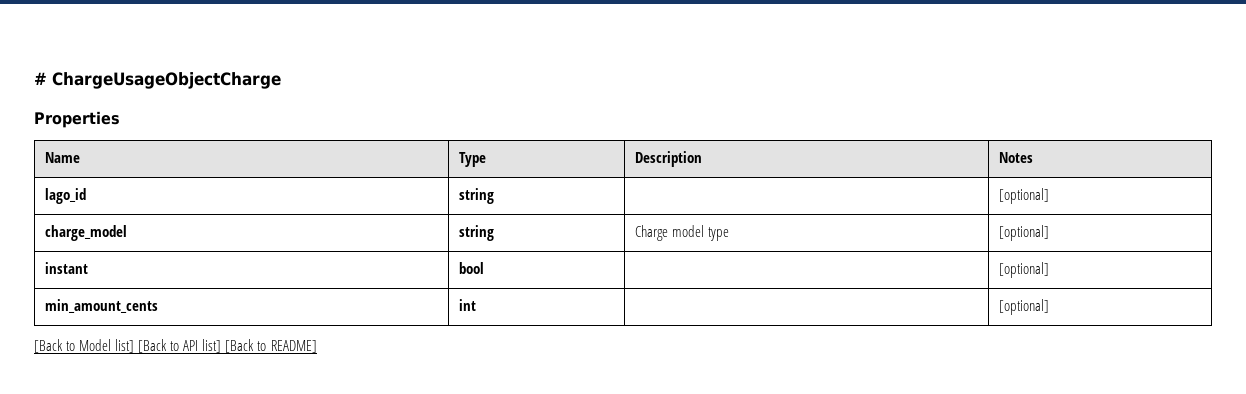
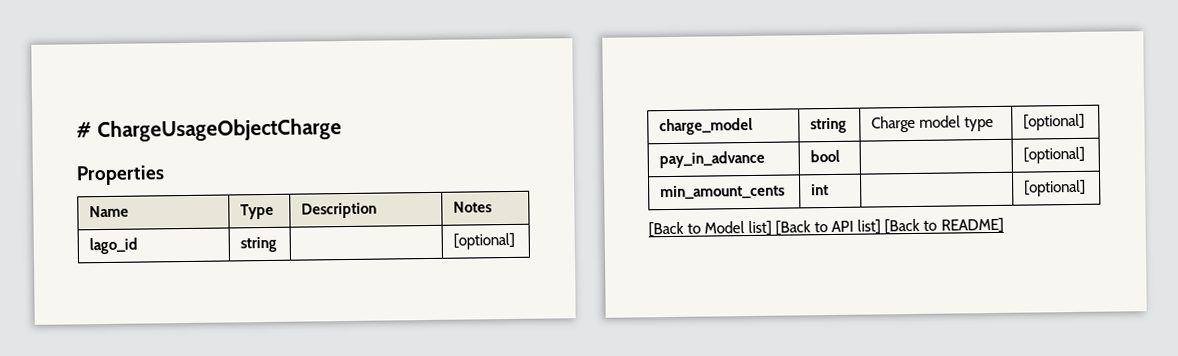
- instant | bool | | [optional]
+ pay_in_advance | bool | | [optional]

